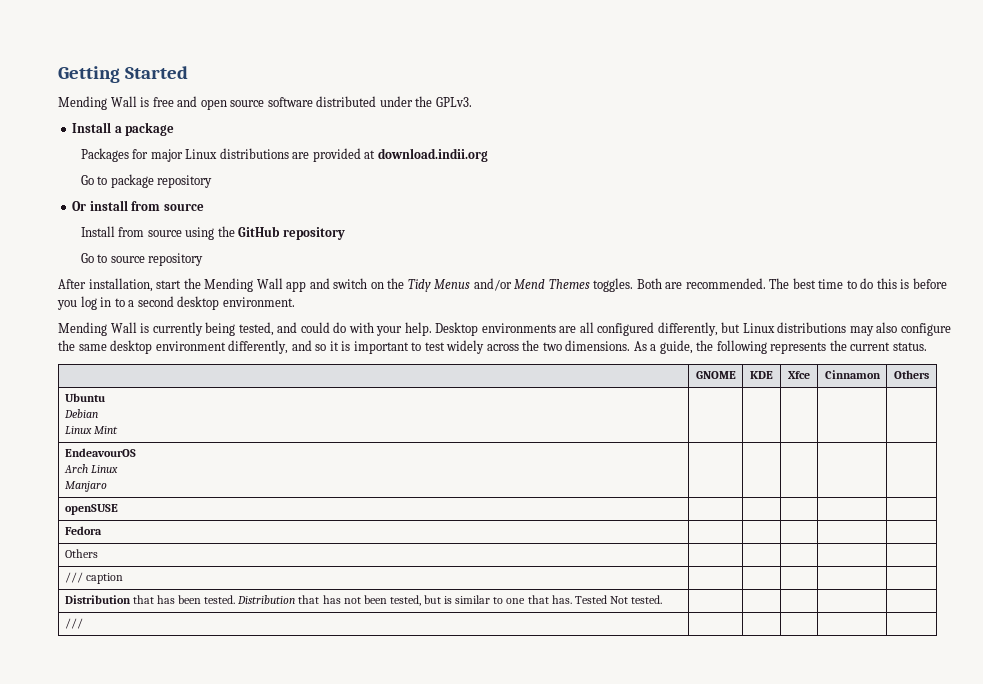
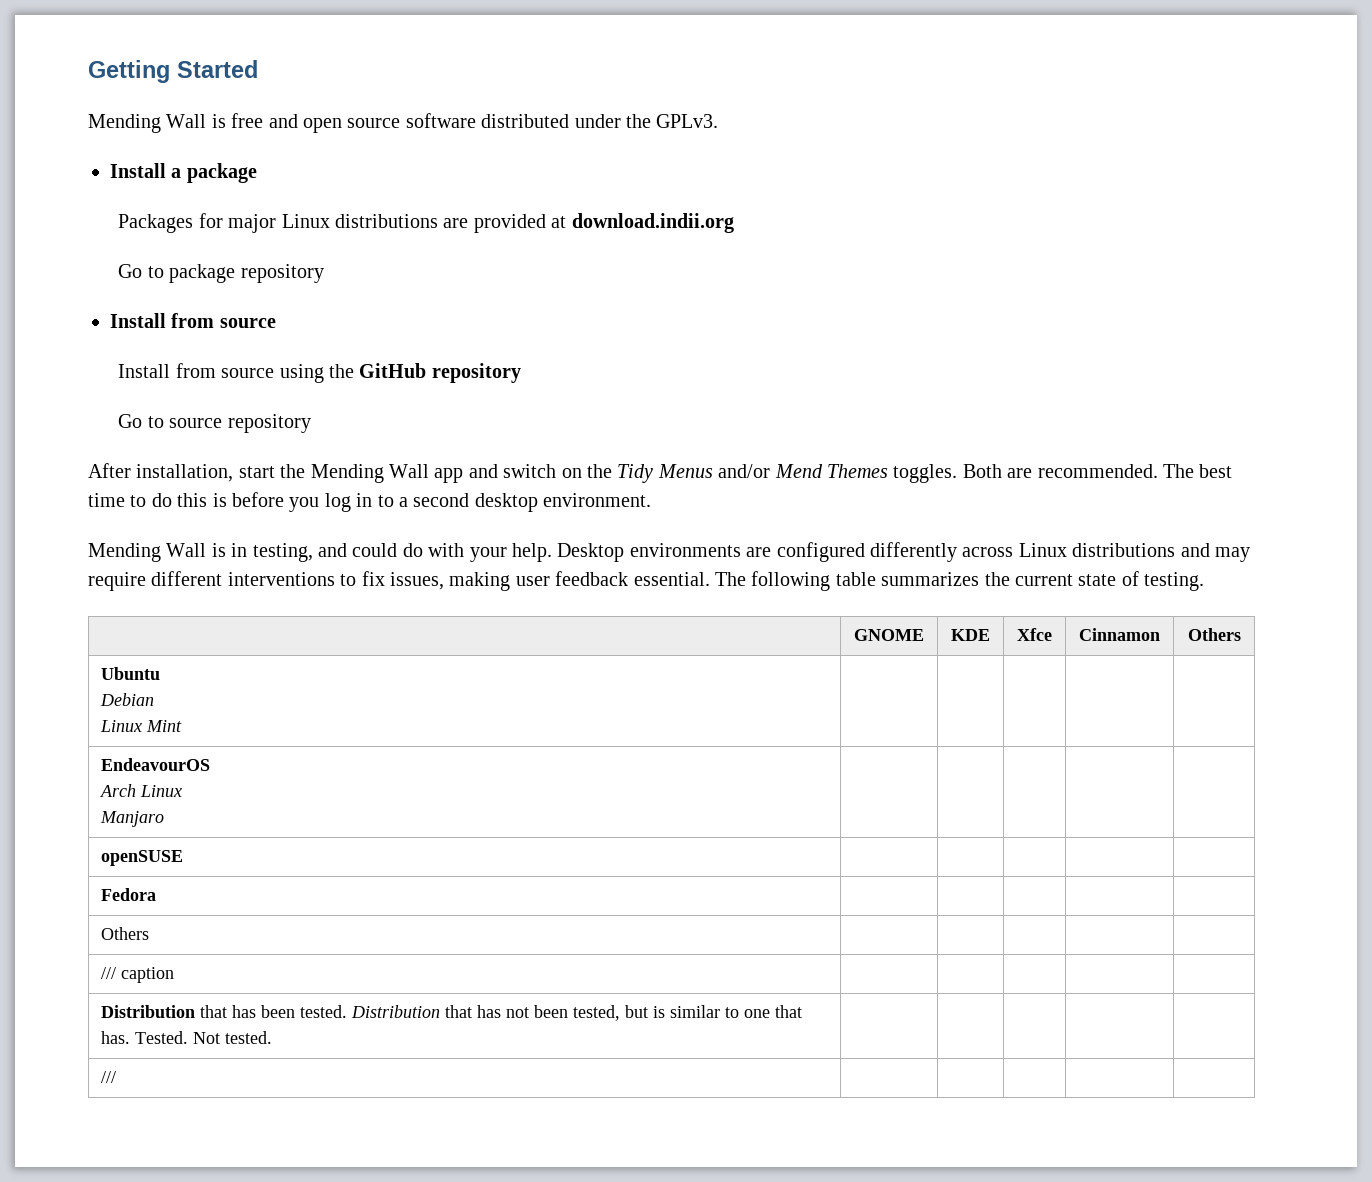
  Go to package repository
- Or install from source
+ Install from source
- Mending Wall is currently being tested, and could do with your help.
+ Mending Wall is in testing, and could do with your help.
- Desktop environments are all configured differently, but Linux distributions may also configure the same desktop environment differently, and so it is important to test widely across the two dimensions. As a guide, the following represents the current status.
+ Desktop environments are configured differently across Linux distributions and may require different interventions to fix issues, making user feedback essential. The following table summarizes the current state of testing.
- Distribution that has been tested. Distribution that has not been tested, but is similar to one that has. Tested Not tested. | | | | |
+ Distribution that has been tested. Distribution that has not been tested, but is similar to one that has. Tested. Not tested. | | | | |

